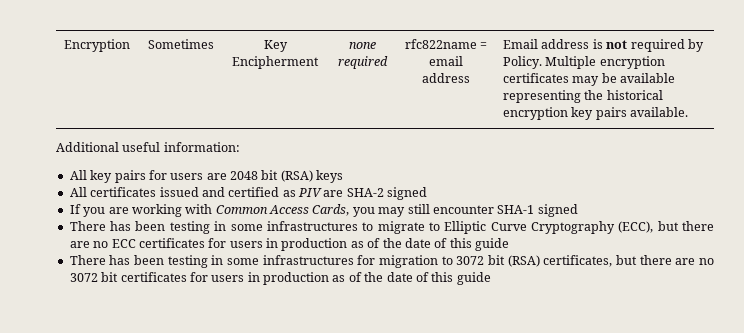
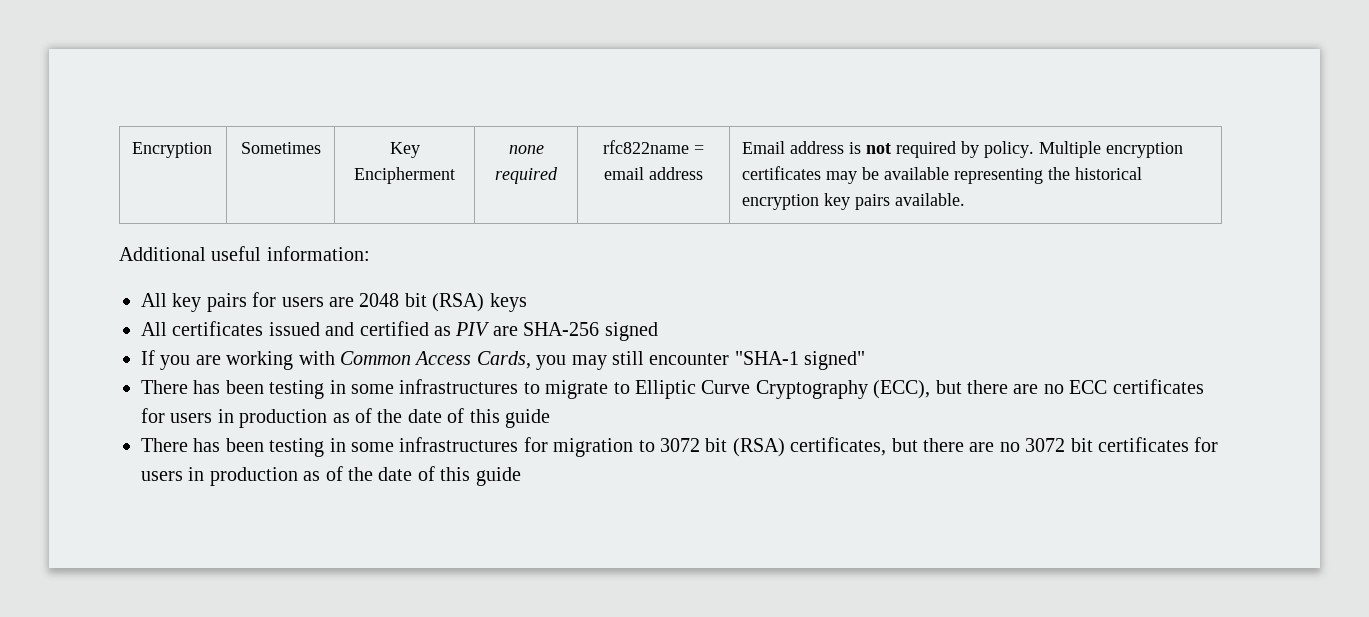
- Encryption | Sometimes | Key Encipherment | none required | rfc822name = email address | Email address is not required by Policy. Multiple encryption certificates may be available representing the historical encryption key pairs available.
+ Encryption | Sometimes | Key Encipherment | none required | rfc822name = email address | Email address is not required by policy. Multiple encryption certificates may be available representing the historical encryption key pairs available.
- All certificates issued and certified as PIV are SHA-2 signed
+ All certificates issued and certified as PIV are SHA-256 signed
- If you are working with Common Access Cards, you may still encounter SHA-1 signed
+ If you are working with Common Access Cards, you may still encounter "SHA-1 signed"

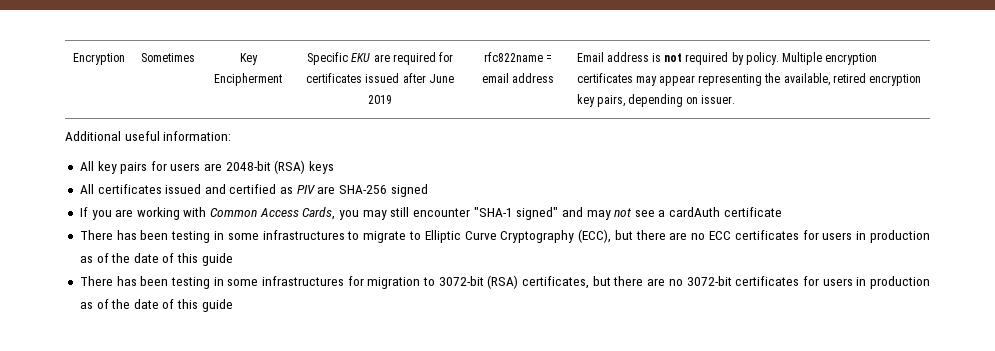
- Encryption | Sometimes | Key Encipherment | none required | rfc822name = email address | Email address is not required by policy. Multiple encryption certificates may be available representing the historical encryption key pairs available.
+ Encryption | Sometimes | Key Encipherment | Specific EKU are required for certificates issued after June 2019 | rfc822name = email address | Email address is not required by policy. Multiple encryption certificates may appear representing the available, retired encryption key pairs, depending on issuer.
- All key pairs for users are 2048 bit (RSA) keys
+ All key pairs for users are 2048-bit (RSA) keys
- If you are working with Common Access Cards, you may still encounter "SHA-1 signed"
+ If you are working with Common Access Cards, you may still encounter "SHA-1 signed" and may not see a cardAuth certificate
- There has been testing in some infrastructures for migration to 3072 bit (RSA) certificates, but there are no 3072 bit certificates for users in production as of the date of this guide
+ There has been testing in some infrastructures for migration to 3072-bit (RSA) certificates, but there are no 3072-bit certificates for users in production as of the date of this guide

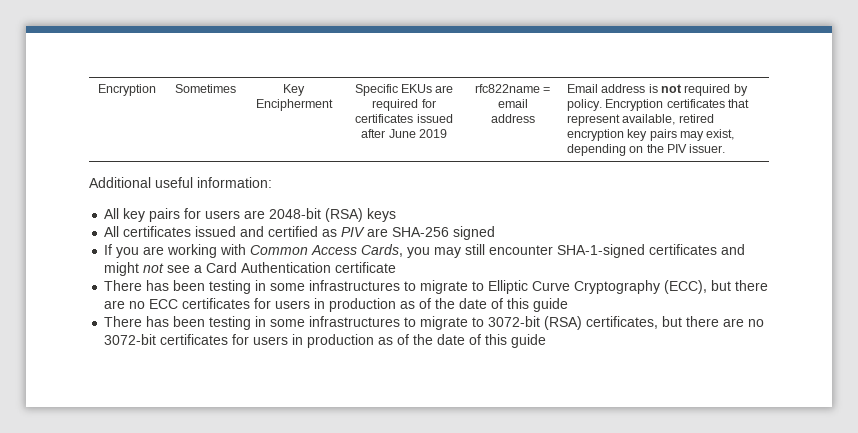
- Specific EKU are required for certificates issued after June 2019
+ Specific EKUs are required for certificates issued after June 2019
- Multiple encryption certificates may appear representing the available, retired encryption key pairs, depending on issuer.
+ Encryption certificates that represent available, retired encryption key pairs may exist, depending on the PIV issuer.
- If you are working with Common Access Cards, you may still encounter "SHA-1 signed" and may not see a cardAuth certificate
+ If you are working with Common Access Cards, you may still encounter SHA-1-signed certificates and might not see a Card Authentication certificate
- There has been testing in some infrastructures for migration to 3072-bit (RSA) certificates, but there are no 3072-bit certificates for users in production as of the date of this guide
+ There has been testing in some infrastructures to migrate to 3072-bit (RSA) certificates, but there are no 3072-bit certificates for users in production as of the date of this guide

